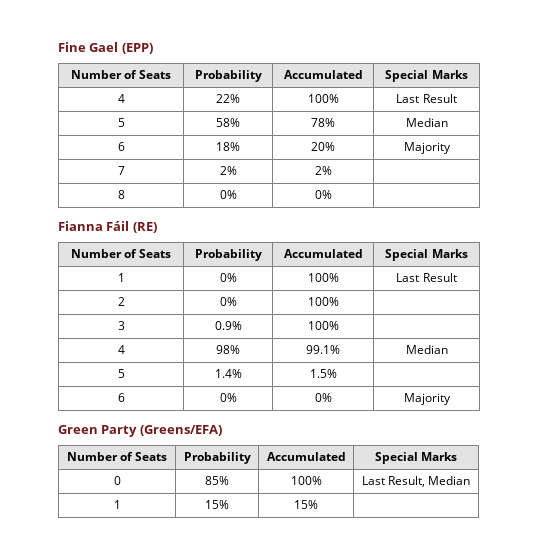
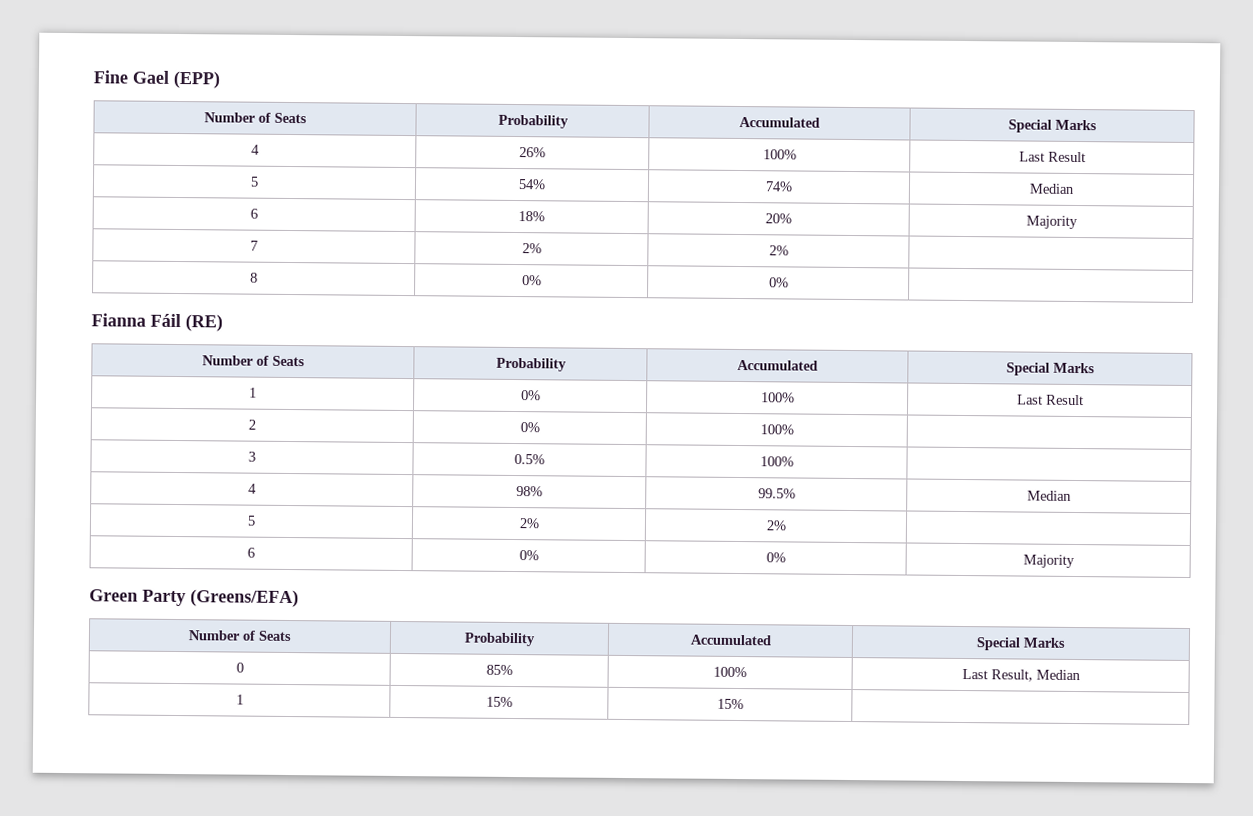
- 4 | 22% | 100% | Last Result
+ 4 | 26% | 100% | Last Result
- 5 | 58% | 78% | Median
+ 5 | 54% | 74% | Median
- 3 | 0.9% | 100% |
+ 3 | 0.5% | 100% |
- 4 | 98% | 99.1% | Median
+ 4 | 98% | 99.5% | Median
- 5 | 1.4% | 1.5% |
+ 5 | 2% | 2% |

